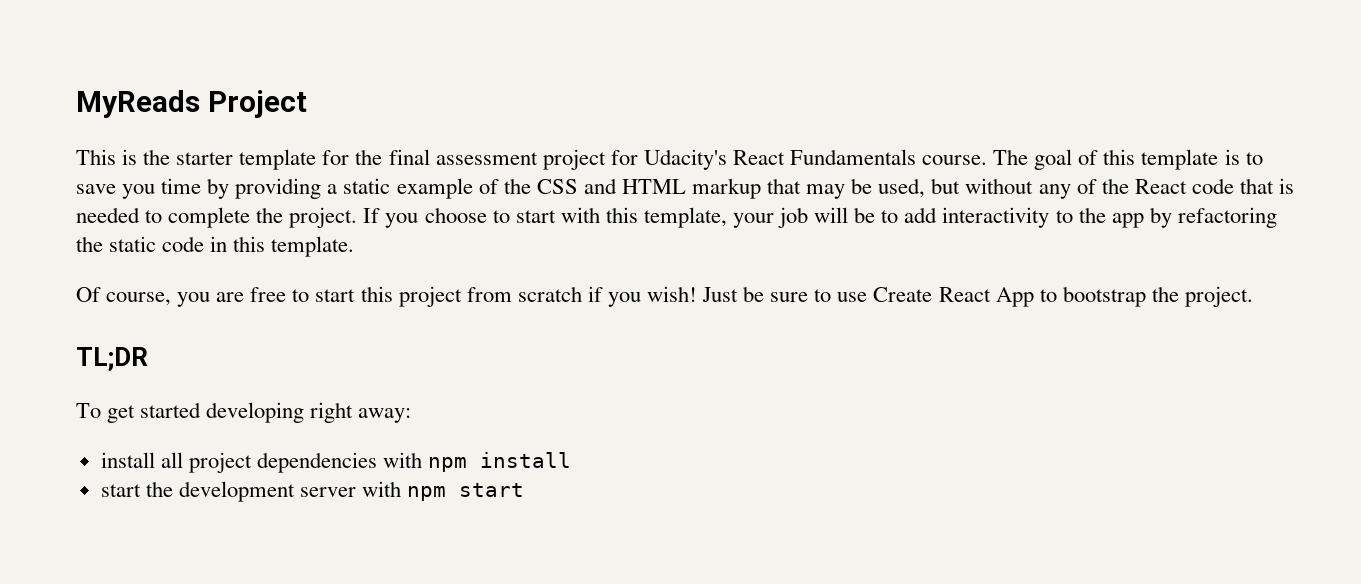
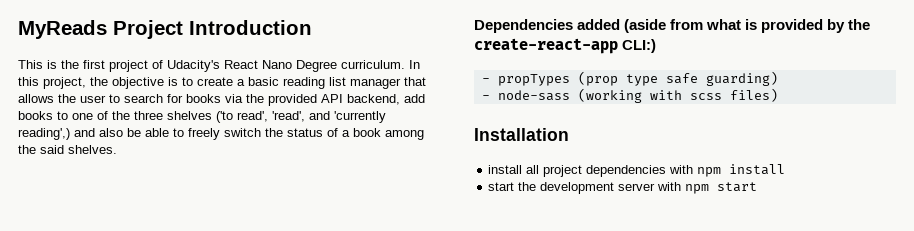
- MyReads Project
+ MyReads Project Introduction
- This is the starter template for the final assessment project for Udacity's React Fundamentals course. The goal of this template is to save you time by providing a static example of the CSS and HTML markup that may be used, but without any of the React code that is needed to complete the project. If you choose to start with this template, your job will be to add interactivity to the app by refactoring the static code in this template.
- Of course, you are free to start this project from scratch if you wish! Just be sure to use Create React App to bootstrap the project.
- TL;DR
- To get started developing right away:
+ This is the first project of Udacity's React Nano Degree curriculum. In this project, the objective is to create a basic reading list manager that allows the user to search for books via the provided API backend, add books to one of the three shelves ('to read', 'read', and 'currently reading',) and also be able to freely switch the status of a book among the said shelves.
+ Dependencies added (aside from what is provided by the create-react-app CLI:)
+ - propTypes (prop type safe guarding)
+ - node-sass (working with scss files)
+ Installation

